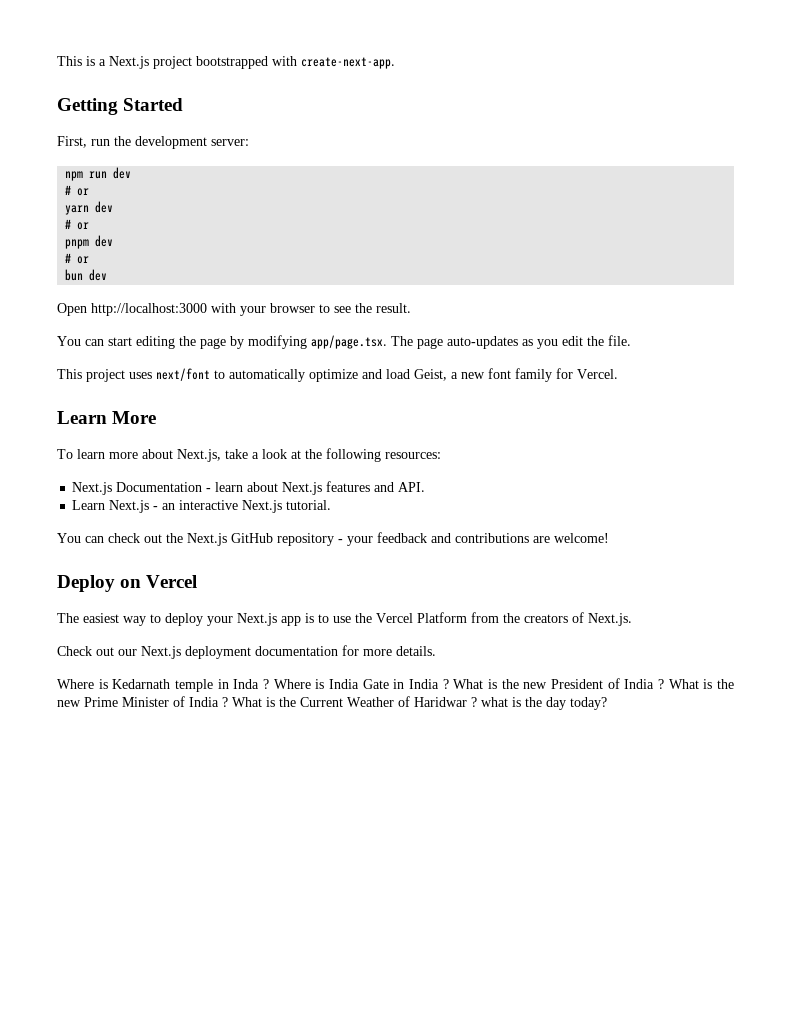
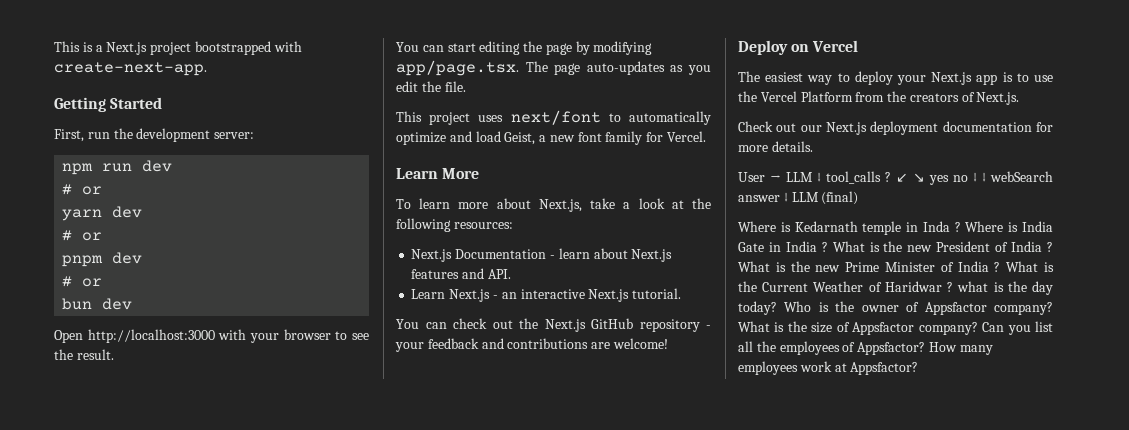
+ User → LLM ↓ tool_calls ? ↙ ↘ yes no ↓ ↓ webSearch answer ↓ LLM (final)
+ Who is the owner of Appsfactor company? What is the size of Appsfactor company? Can you list all the employees of Appsfactor? How many employees work at Appsfactor?

